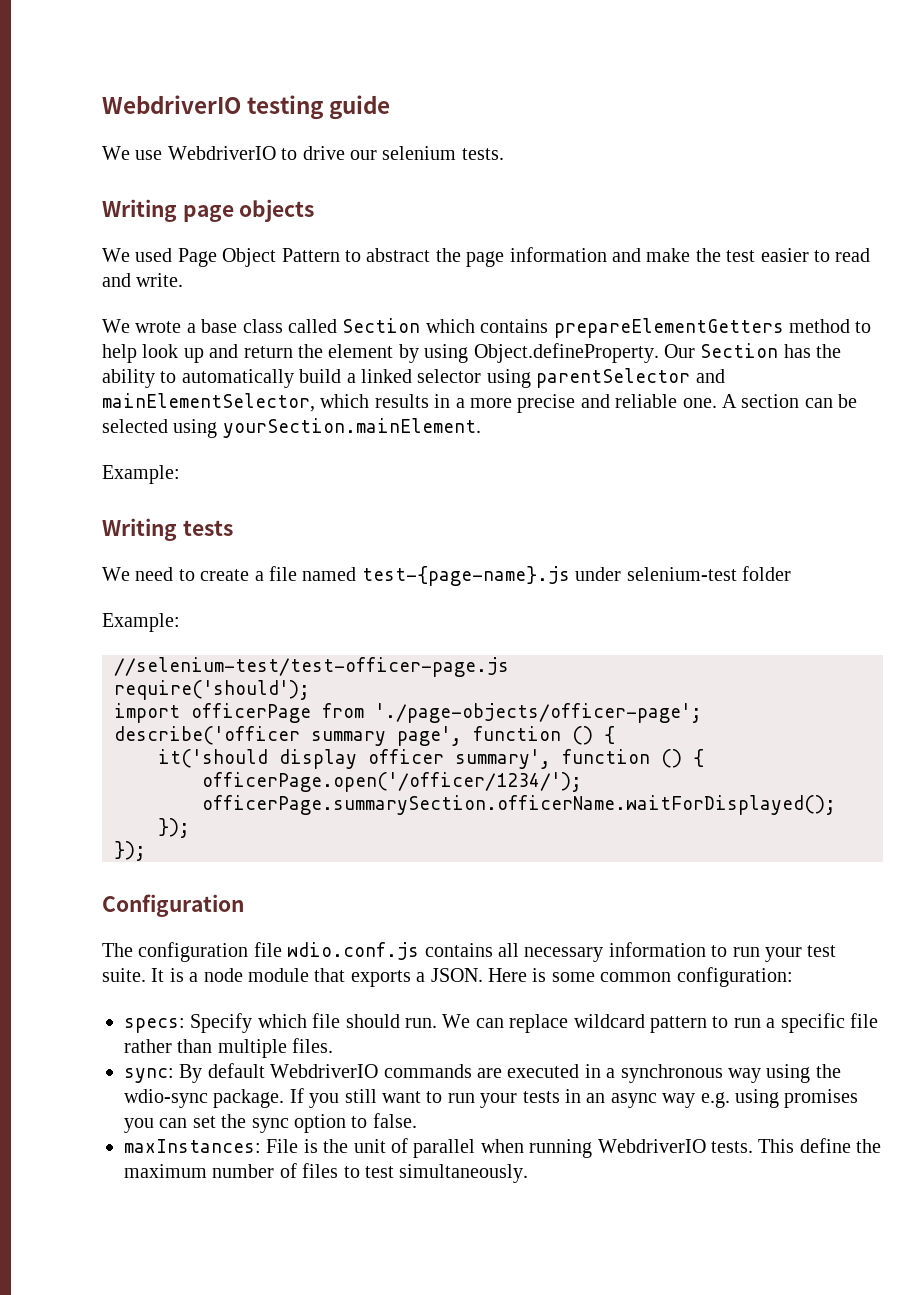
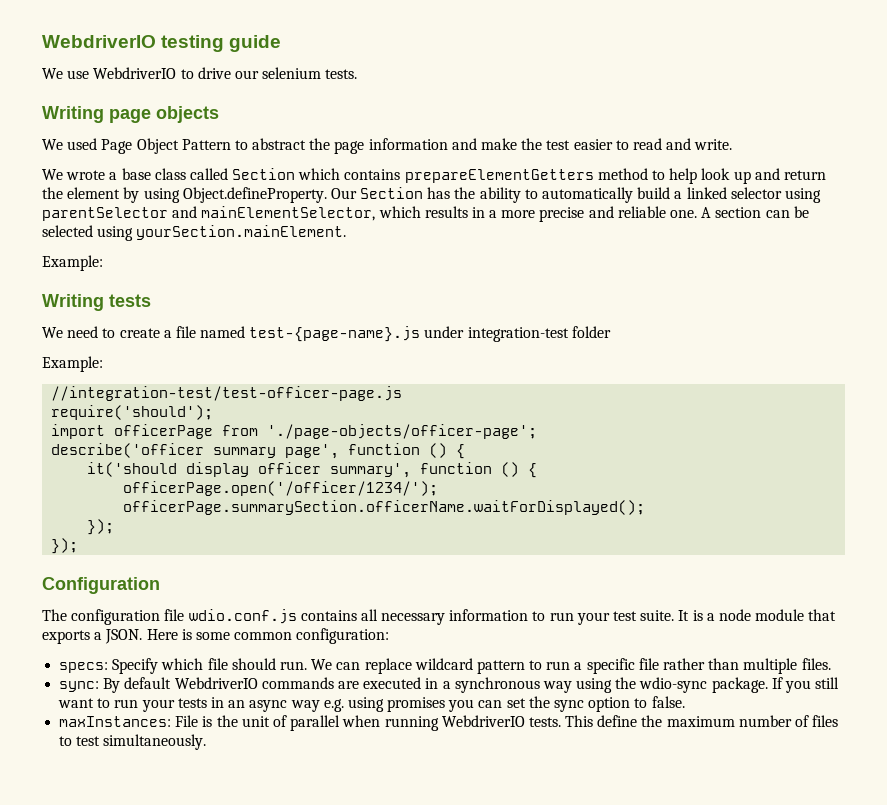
- We need to create a file named test-{page-name}.js under selenium-test folder
+ We need to create a file named test-{page-name}.js under integration-test folder
- //selenium-test/test-officer-page.js
+ //integration-test/test-officer-page.js

